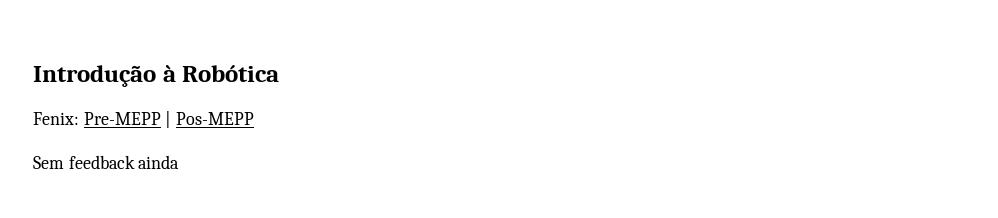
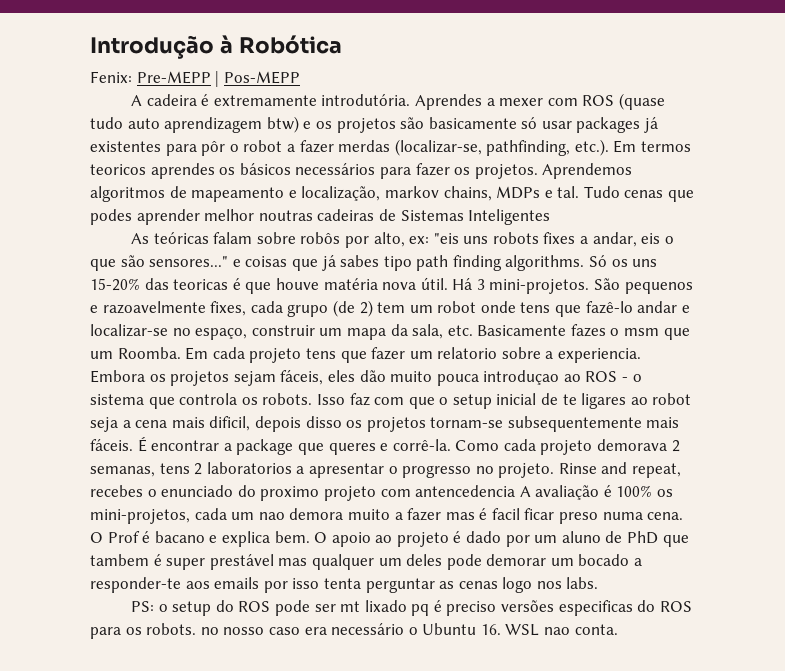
- Sem feedback ainda
+ A cadeira é extremamente introdutória. Aprendes a mexer com ROS (quase tudo auto aprendizagem btw) e os projetos são basicamente só usar packages já existentes para pôr o robot a fazer merdas (localizar-se, pathfinding, etc.). Em termos teoricos aprendes os básicos necessários para fazer os projetos. Aprendemos algoritmos de mapeamento e localização, markov chains, MDPs e tal. Tudo cenas que podes aprender melhor noutras cadeiras de Sistemas Inteligentes
+ As teóricas falam sobre robôs por alto, ex: "eis uns robots fixes a andar, eis o que são sensores..." e coisas que já sabes tipo path finding algorithms. Só os uns 15-20% das teoricas é que houve matéria nova útil. Há 3 mini-projetos. São pequenos e razoavelmente fixes, cada grupo (de 2) tem um robot onde tens que fazê-lo andar e localizar-se no espaço, construir um mapa da sala, etc. Basicamente fazes o msm que um Roomba. Em cada projeto tens que fazer um relatorio sobre a experiencia. Embora os projetos sejam fáceis, eles dão muito pouca introduçao ao ROS - o sistema que controla os robots. Isso faz com que o setup inicial de te ligares ao robot seja a cena mais dificil, depois disso os projetos tornam-se subsequentemente mais fáceis. É encontrar a package que queres e corrê-la. Como cada projeto demorava 2 semanas, tens 2 laboratorios a apresentar o progresso no projeto. Rinse and repeat, recebes o enunciado do proximo projeto com antencedencia A avaliação é 100% os mini-projetos, cada um nao demora muito a fazer mas é facil ficar preso numa cena. O Prof é bacano e explica bem. O apoio ao projeto é dado por um aluno de PhD que tambem é super prestável mas qualquer um deles pode demorar um bocado a responder-te aos emails por isso tenta perguntar as cenas logo nos labs.
+ PS: o setup do ROS pode ser mt lixado pq é preciso versões especificas do ROS para os robots. no nosso caso era necessário o Ubuntu 16. WSL nao conta.

